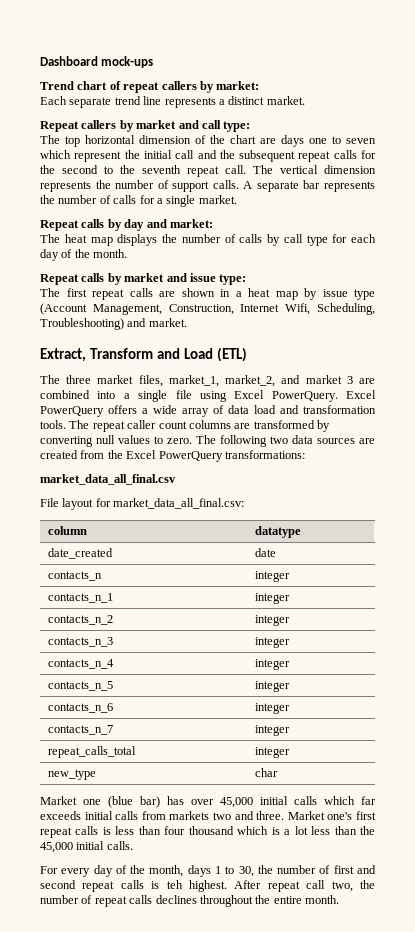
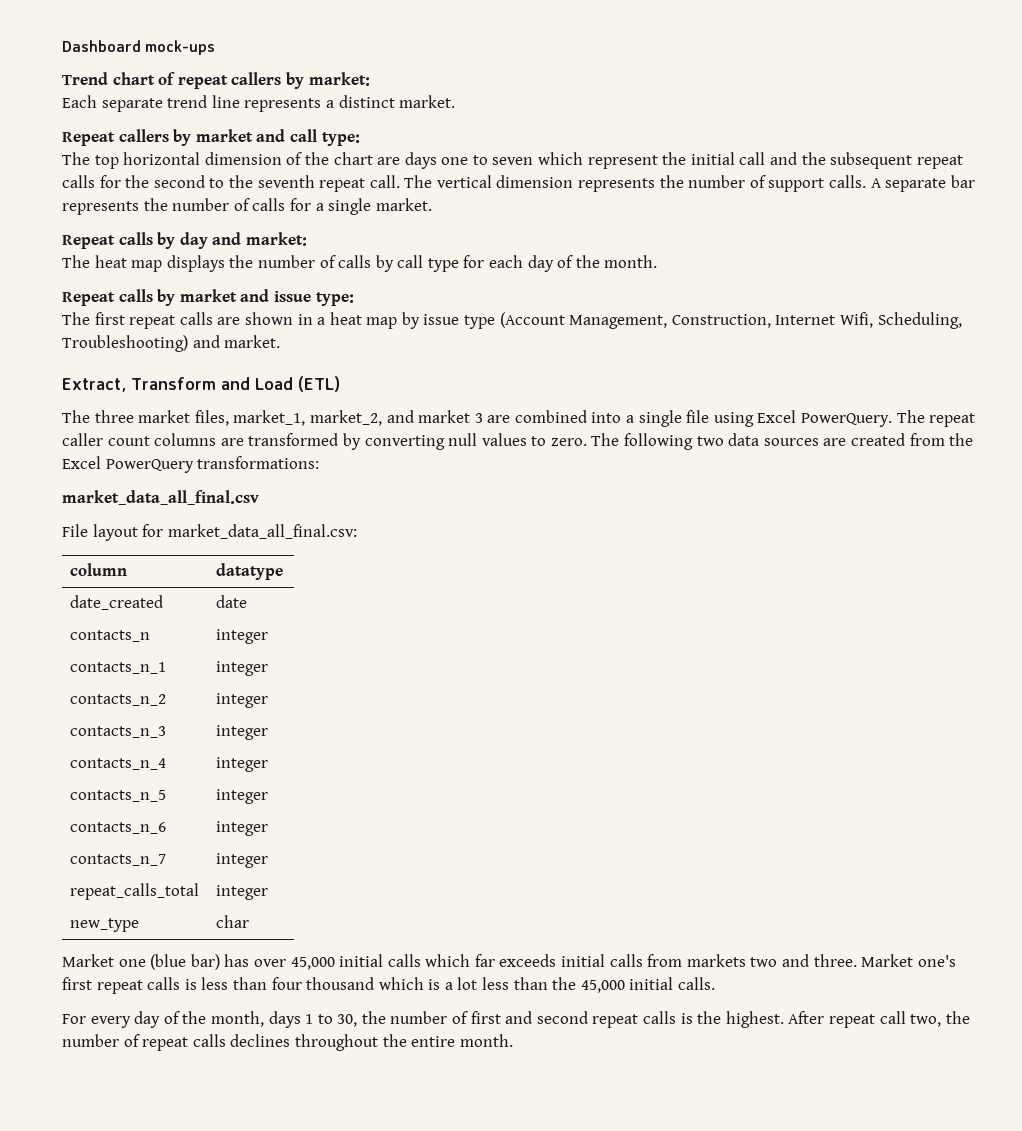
- Excel PowerQuery offers a wide array of data load and transformation tools.
- For every day of the month, days 1 to 30, the number of first and second repeat calls is teh highest.
+ For every day of the month, days 1 to 30, the number of first and second repeat calls is the highest.

